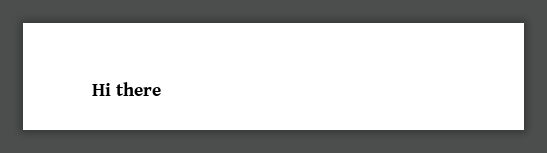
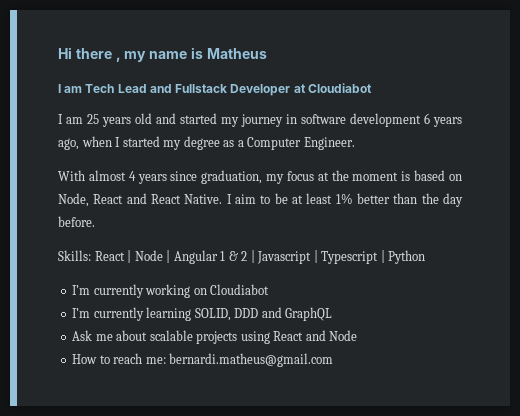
- Hi there
+ Hi there , my name is Matheus
+ I am Tech Lead and Fullstack Developer at Cloudiabot
+ I am 25 years old and started my journey in software development 6 years ago, when I started my degree as a Computer Engineer.
+ With almost 4 years since graduation, my focus at the moment is based on Node, React and React Native. I aim to be at least 1% better than the day before.
+ Skills: React | Node | Angular 1 & 2 | Javascript | Typescript | Python
+ I’m currently working on Cloudiabot
+ I’m currently learning SOLID, DDD and GraphQL
+ Ask me about scalable projects using React and Node
+ How to reach me: bernardi.matheus@gmail.com

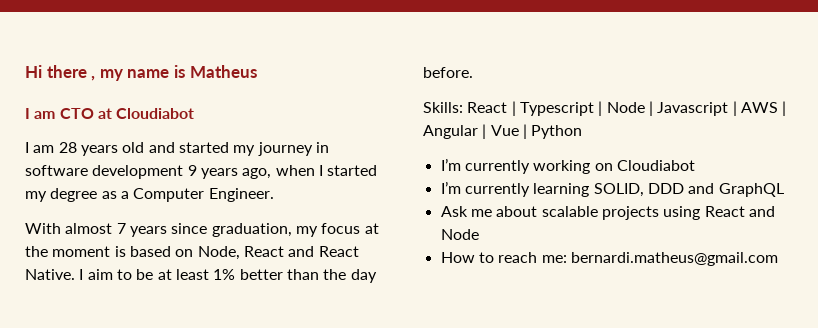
- I am Tech Lead and Fullstack Developer at Cloudiabot
+ I am CTO at Cloudiabot
- I am 25 years old and started my journey in software development 6 years ago, when I started my degree as a Computer Engineer.
+ I am 28 years old and started my journey in software development 9 years ago, when I started my degree as a Computer Engineer.
- With almost 4 years since graduation, my focus at the moment is based on Node, React and React Native.
+ With almost 7 years since graduation, my focus at the moment is based on Node, React and React Native.
- Skills: React | Node | Angular 1 & 2 | Javascript | Typescript | Python
+ Skills: React | Typescript | Node | Javascript | AWS | Angular | Vue | Python

